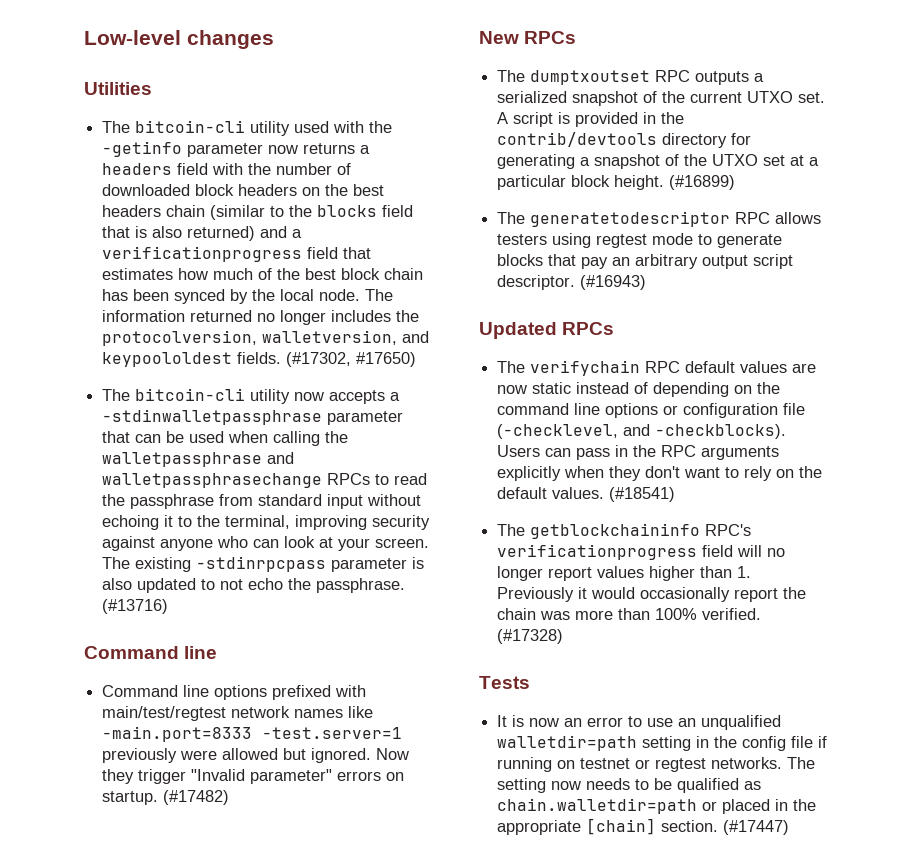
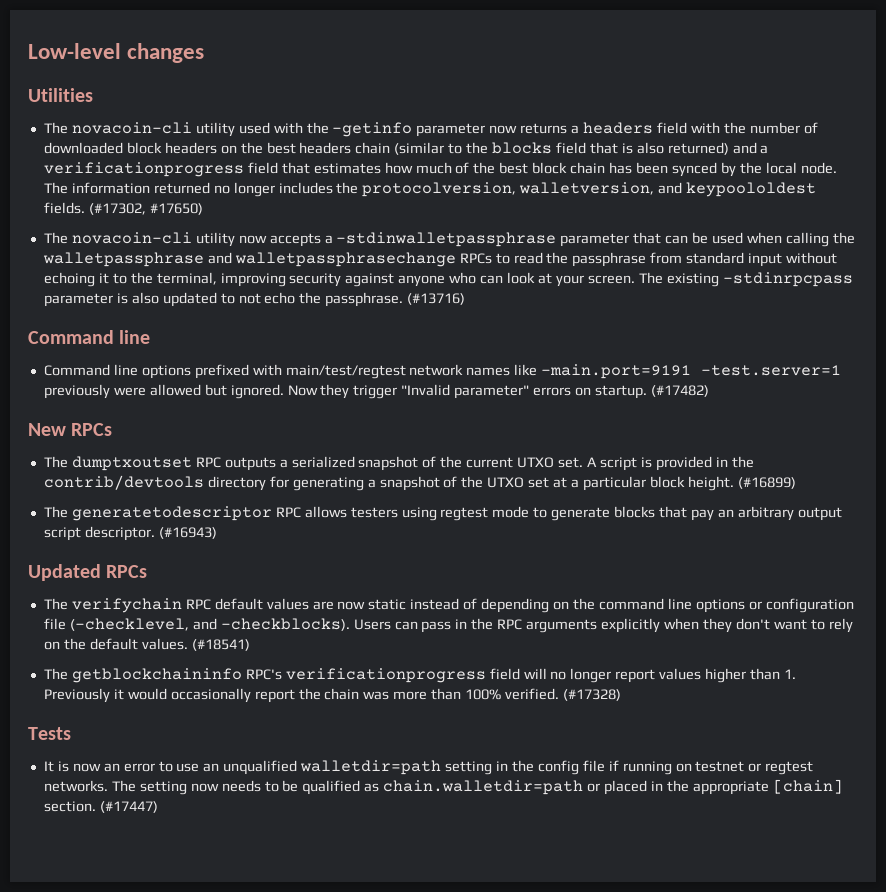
- The bitcoin-cli utility used with the -getinfo parameter now returns a headers field with the number of downloaded block headers on the best headers chain (similar to the blocks field that is also returned) and a verificationprogress field that estimates how much of the best block chain has been synced by the local node.
+ The novacoin-cli utility used with the -getinfo parameter now returns a headers field with the number of downloaded block headers on the best headers chain (similar to the blocks field that is also returned) and a verificationprogress field that estimates how much of the best block chain has been synced by the local node.
- The bitcoin-cli utility now accepts a -stdinwalletpassphrase parameter that can be used when calling the walletpassphrase and walletpassphrasechange RPCs to read the passphrase from standard input without echoing it to the terminal, improving security against anyone who can look at your screen.
+ The novacoin-cli utility now accepts a -stdinwalletpassphrase parameter that can be used when calling the walletpassphrase and walletpassphrasechange RPCs to read the passphrase from standard input without echoing it to the terminal, improving security against anyone who can look at your screen.
- Command line options prefixed with main/test/regtest network names like -main.port=8333 -test.server=1 previously were allowed but ignored.
+ Command line options prefixed with main/test/regtest network names like -main.port=9191 -test.server=1 previously were allowed but ignored.

